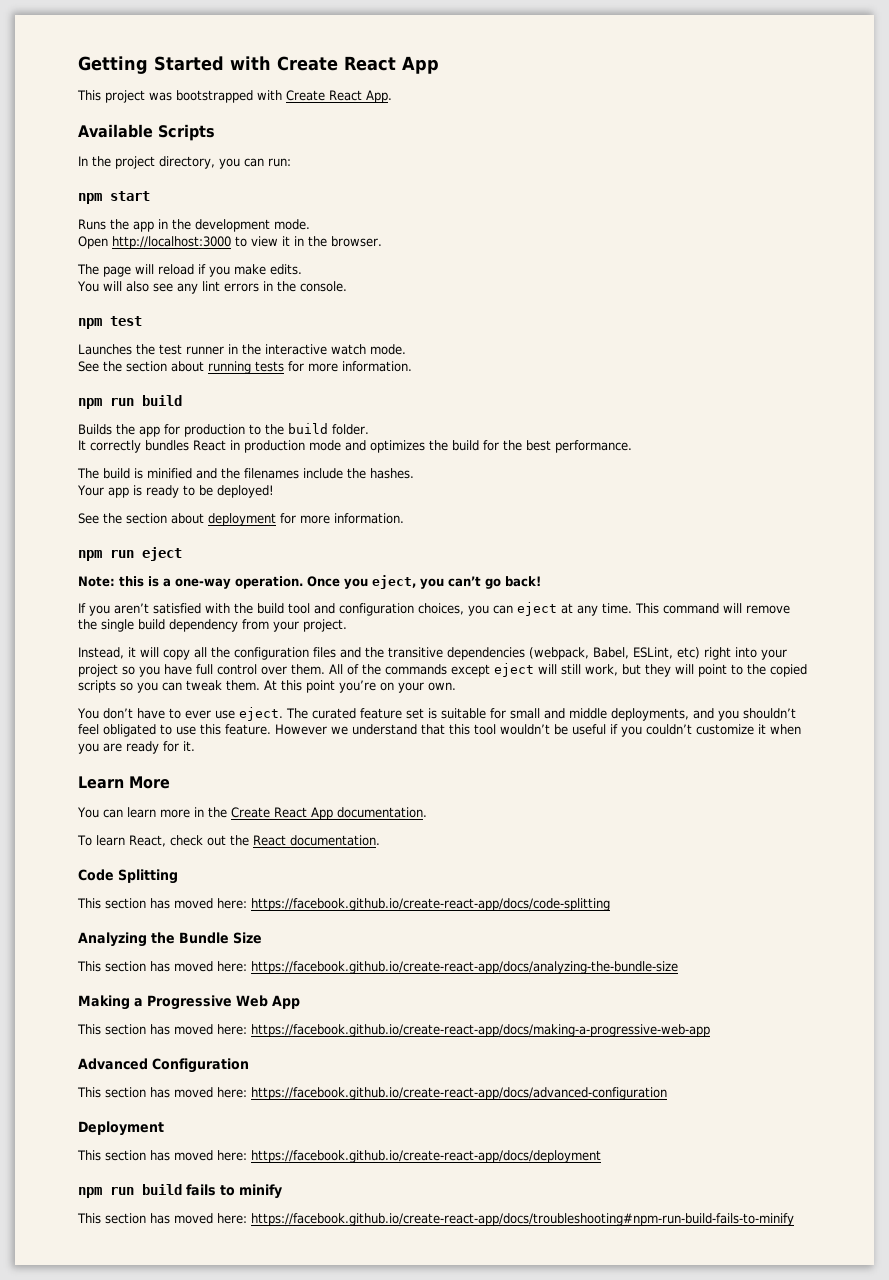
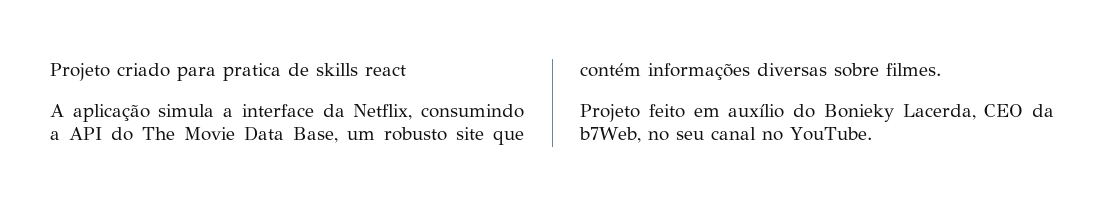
- Getting Started with Create React App
- This project was bootstrapped with Create React App.
- Available Scripts
- In the project directory, you can run:
- npm start
- Runs the app in the development mode.
- Open http://localhost:3000 to view it in the browser.
- The page will reload if you make edits.
- You will also see any lint errors in the console.
- npm test
- Launches the test runner in the interactive watch mode.
- See the section about running tests for more information.
- npm run build
- Builds the app for production to the build folder.
- It correctly bundles React in production mode and optimizes the build for the best performance.
- The build is minified and the filenames include the hashes.
- Your app is ready to be deployed!
- See the section about deployment for more information.
- npm run eject
- Note: this is a one-way operation. Once you eject, you can’t go back!
- If you aren’t satisfied with the build tool and configuration choices, you can eject at any time. This command will remove the single build dependency from your project.
- Instead, it will copy all the configuration files and the transitive dependencies (webpack, Babel, ESLint, etc) right into your project so you have full control over them. All of the commands except eject will still work, but they will point to the copied scripts so you can tweak them. At this point you’re on your own.
- You don’t have to ever use eject. The curated feature set is suitable for small and middle deployments, and you shouldn’t feel obligated to use this feature. However we understand that this tool wouldn’t be useful if you couldn’t customize it when you are ready for it.
- Learn More
- You can learn more in the Create React App documentation.
- To learn React, check out the React documentation.
- Code Splitting
- This section has moved here: https://facebook.github.io/create-react-app/docs/code-splitting
- Analyzing the Bundle Size
- This section has moved here: https://facebook.github.io/create-react-app/docs/analyzing-the-bundle-size
- Making a Progressive Web App
- This section has moved here: https://facebook.github.io/create-react-app/docs/making-a-progressive-web-app
- Advanced Configuration
- This section has moved here: https://facebook.github.io/create-react-app/docs/advanced-configuration
- Deployment
- This section has moved here: https://facebook.github.io/create-react-app/docs/deployment
- npm run build fails to minify
- This section has moved here: https://facebook.github.io/create-react-app/docs/troubleshooting#npm-run-build-fails-to-minify
+ Projeto criado para pratica de skills react
+ A aplicação simula a interface da Netflix, consumindo a API do The Movie Data Base, um robusto site que contém informações diversas sobre filmes.
+ Projeto feito em auxílio do Bonieky Lacerda, CEO da b7Web, no seu canal no YouTube.

